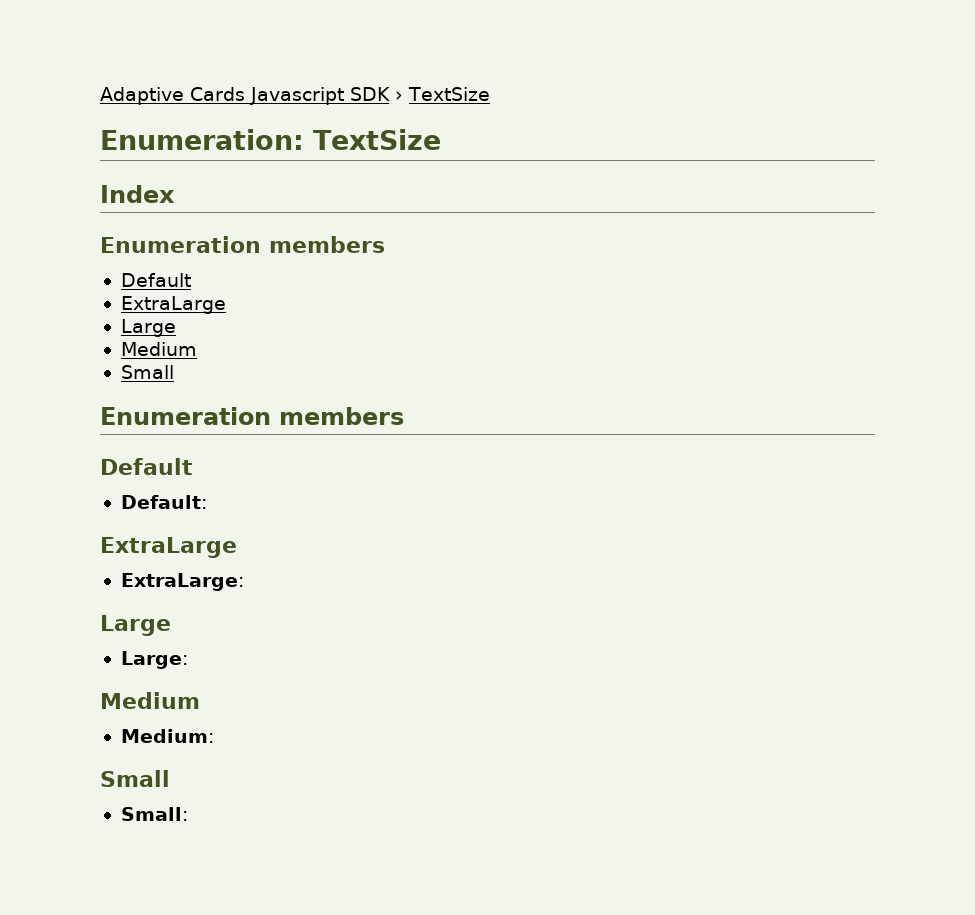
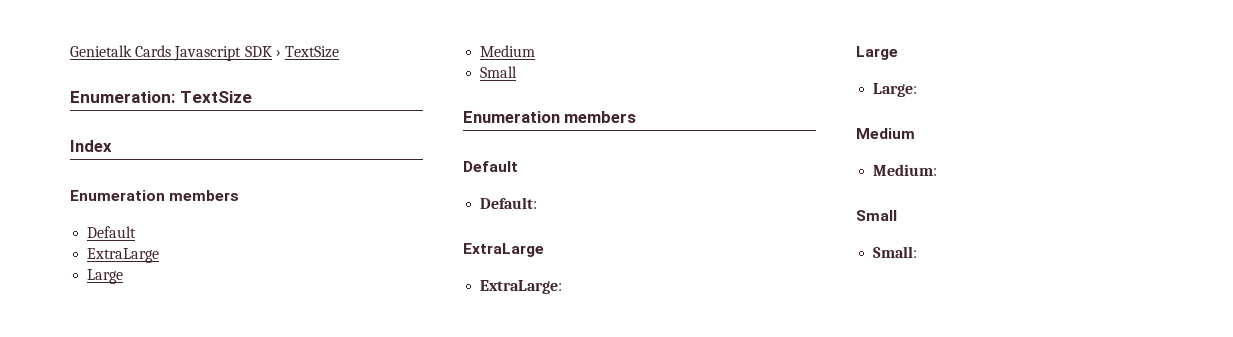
- Adaptive Cards Javascript SDK › TextSize
+ Genietalk Cards Javascript SDK › TextSize

